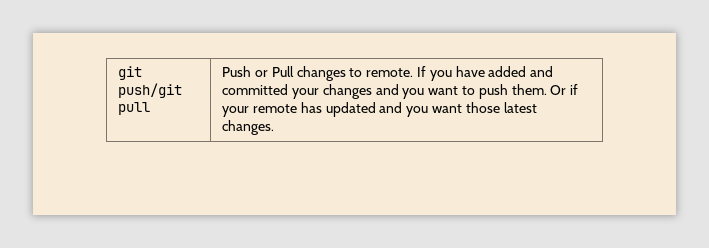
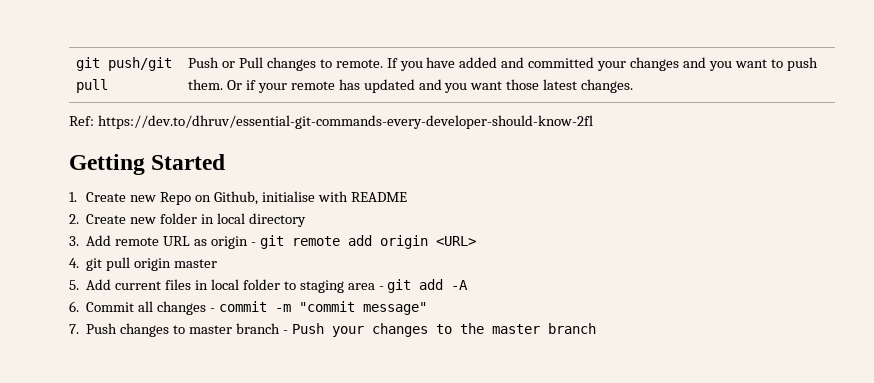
+ Ref: https://dev.to/dhruv/essential-git-commands-every-developer-should-know-2fl
+ Getting Started
+ 1. Create new Repo on Github, initialise with README
+ 2. Create new folder in local directory
+ 3. Add remote URL as origin - git remote add origin <URL>
+ 4. git pull origin master
+ 5. Add current files in local folder to staging area - git add -A
+ 6. Commit all changes - commit -m "commit message"
+ 7. Push changes to master branch - Push your changes to the master branch

